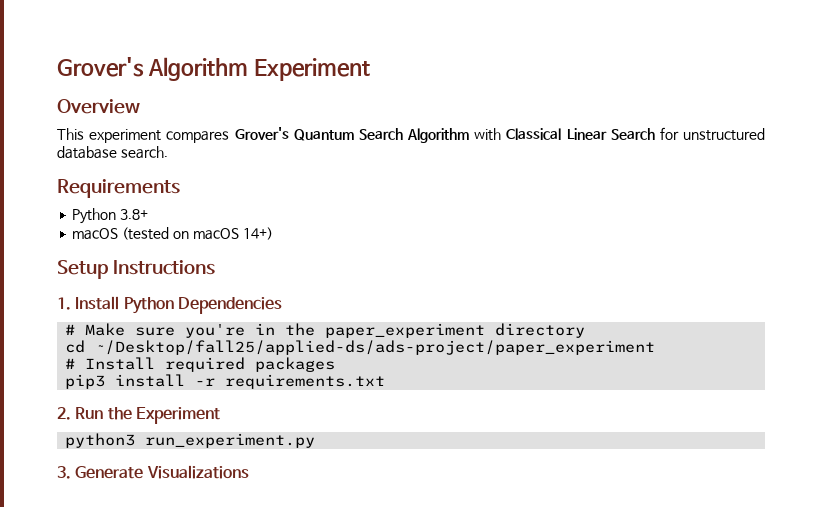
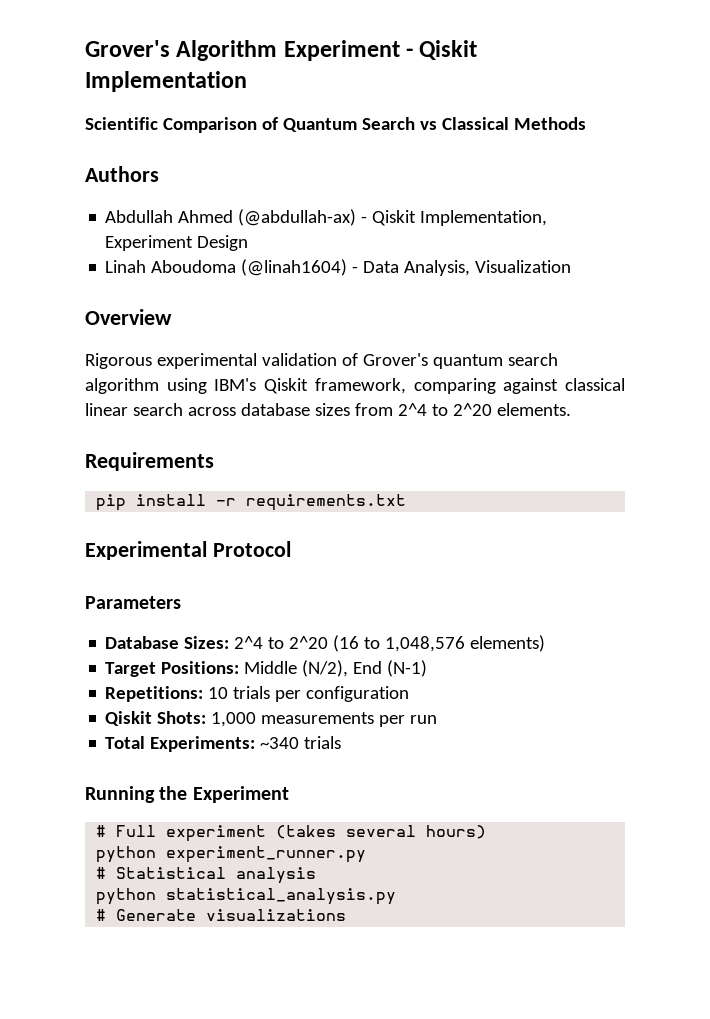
- Grover's Algorithm Experiment
+ Grover's Algorithm Experiment - Qiskit Implementation
+ Scientific Comparison of Quantum Search vs Classical Methods
+ Authors
+ Abdullah Ahmed (@abdullah-ax) - Qiskit Implementation, Experiment Design
+ Linah Aboudoma (@linah1604) - Data Analysis, Visualization
  Overview
- This experiment compares Grover's Quantum Search Algorithm with Classical Linear Search for unstructured database search.
+ Rigorous experimental validation of Grover's quantum search algorithm using IBM's Qiskit framework, comparing against classical linear search across database sizes from 2^4 to 2^20 elements.
  Requirements
- Python 3.8+
- macOS (tested on macOS 14+)
- Setup Instructions
- 1. Install Python Dependencies
- # Make sure you're in the paper_experiment directory
- cd ~/Desktop/fall25/applied-ds/ads-project/paper_experiment
- # Install required packages
- pip3 install -r requirements.txt
- 2. Run the Experiment
- python3 run_experiment.py
- 3. Generate Visualizations
+ pip install -r requirements.txt
+ Experimental Protocol
+ Parameters
+ Database Sizes: 2^4 to 2^20 (16 to 1,048,576 elements)
+ Target Positions: Middle (N/2), End (N-1)
+ Repetitions: 10 trials per configuration
+ Qiskit Shots: 1,000 measurements per run
+ Total Experiments: ~340 trials
+ Running the Experiment
+ # Full experiment (takes several hours)
+ python experiment_runner.py
+ # Statistical analysis
+ python statistical_analysis.py
+ # Generate visualizations

